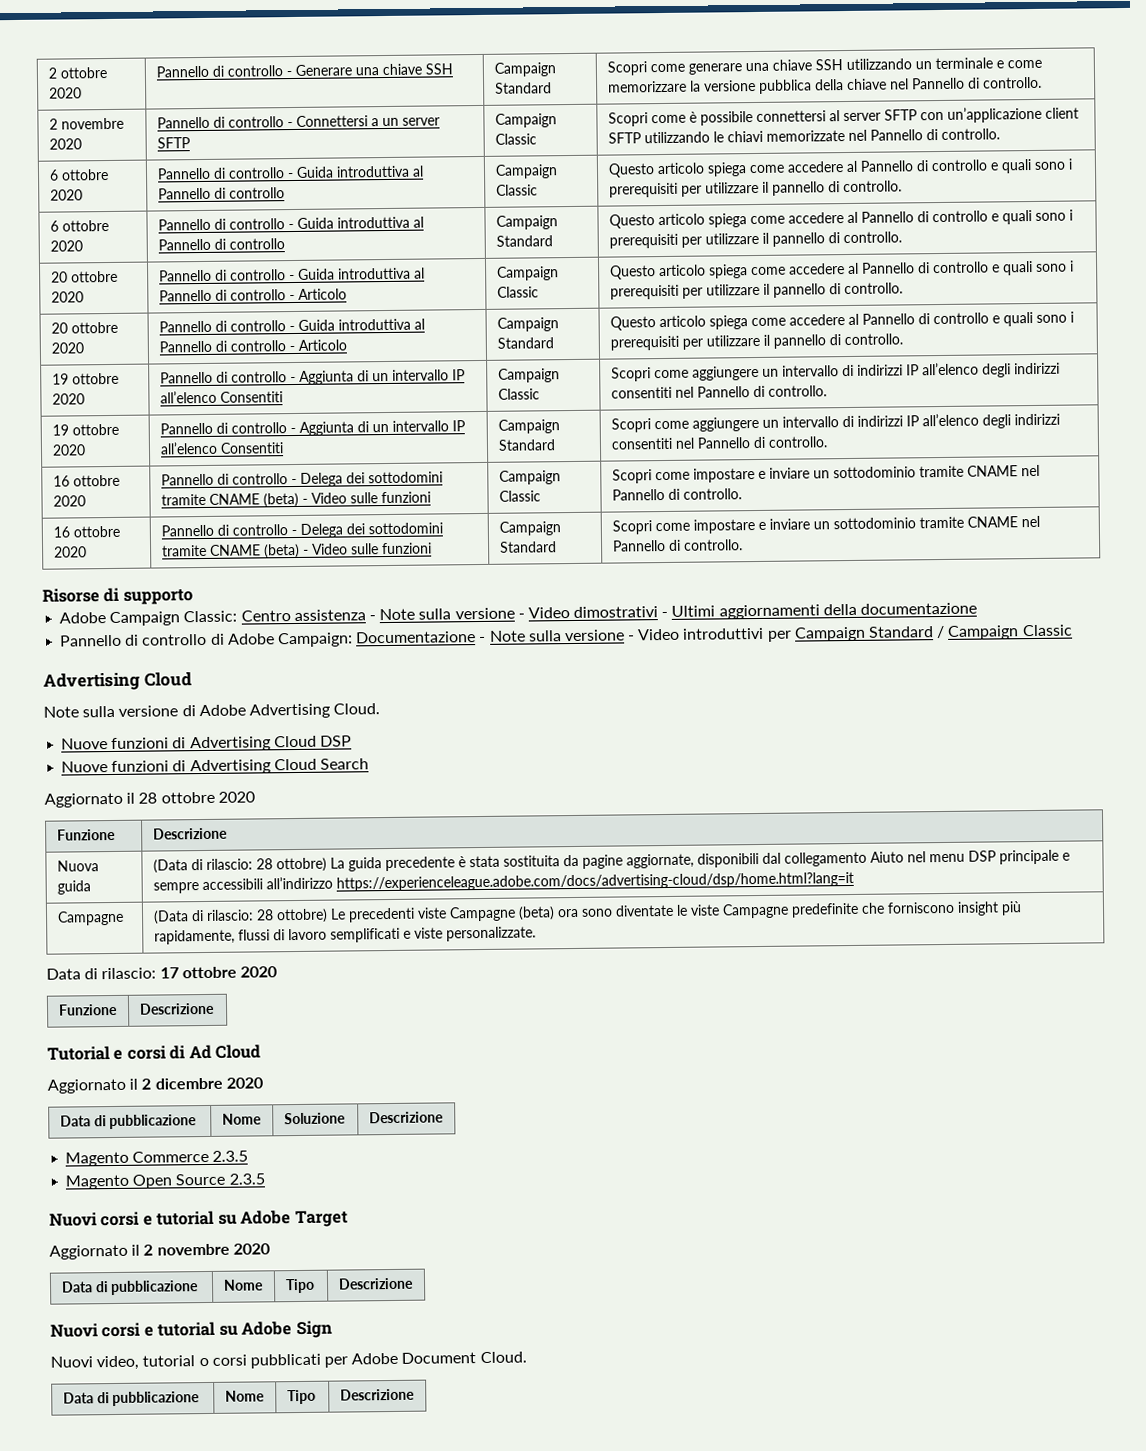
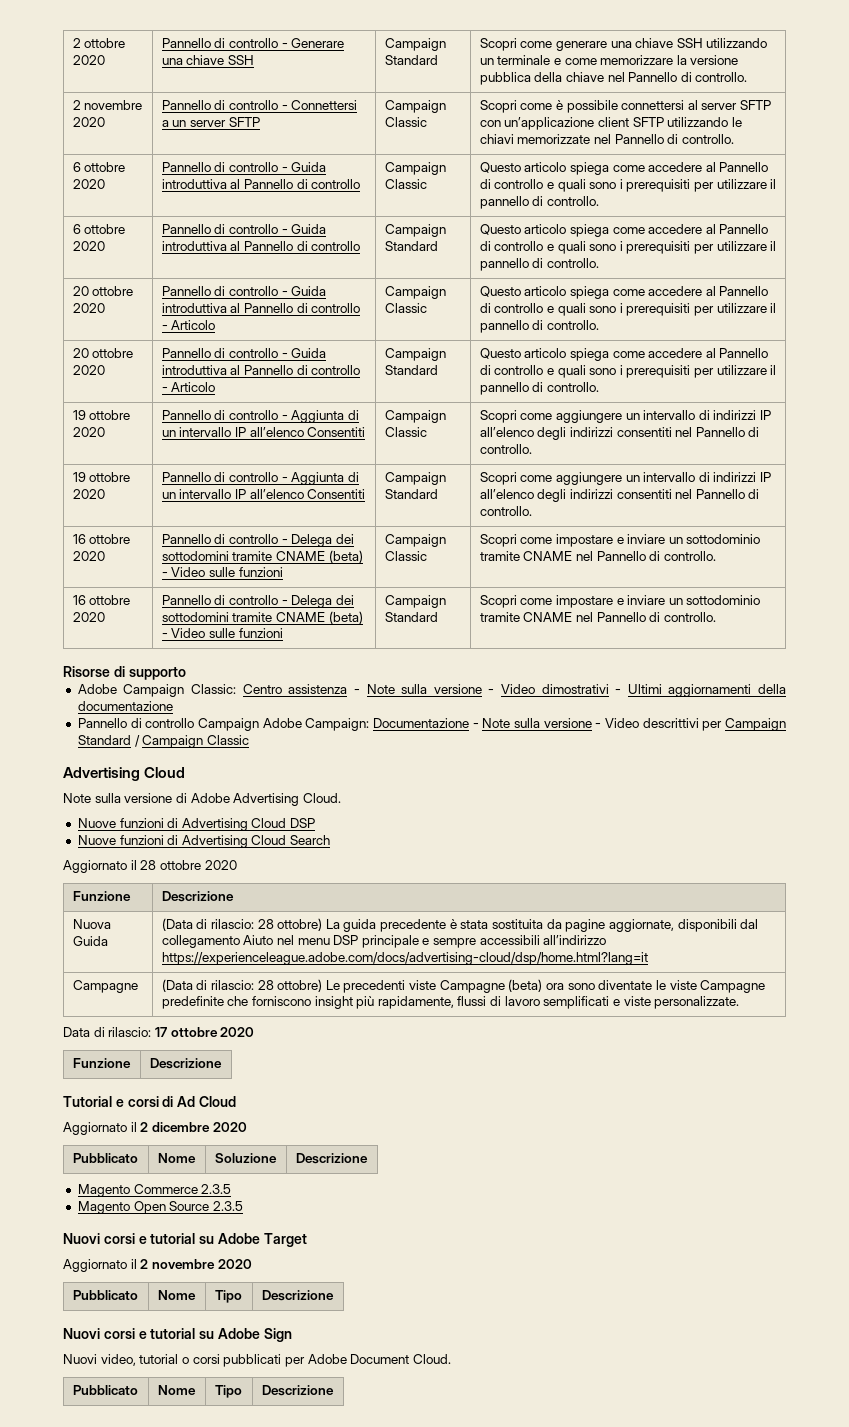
- Pannello di controllo di Adobe Campaign: Documentazione - Note sulla versione - Video introduttivi per Campaign Standard / Campaign Classic
+ Pannello di controllo Campaign Adobe Campaign: Documentazione - Note sulla versione - Video descrittivi per Campaign Standard / Campaign Classic
- Nuova guida | (Data di rilascio: 28 ottobre) La guida precedente è stata sostituita da pagine aggiornate, disponibili dal collegamento Aiuto nel menu DSP principale e sempre accessibili all’indirizzo https://experienceleague.adobe.com/docs/advertising-cloud/dsp/home.html?lang=it
+ Nuova Guida | (Data di rilascio: 28 ottobre) La guida precedente è stata sostituita da pagine aggiornate, disponibili dal collegamento Aiuto nel menu DSP principale e sempre accessibili all’indirizzo https://experienceleague.adobe.com/docs/advertising-cloud/dsp/home.html?lang=it
- Data di pubblicazione | Nome | Soluzione | Descrizione
+ Pubblicato | Nome | Soluzione | Descrizione
  Aggiornato il 2 novembre 2020
- Data di pubblicazione | Nome | Tipo | Descrizione
+ Pubblicato | Nome | Tipo | Descrizione
  Nuovi video, tutorial o corsi pubblicati per Adobe Document Cloud.
- Data di pubblicazione | Nome | Tipo | Descrizione
+ Pubblicato | Nome | Tipo | Descrizione

